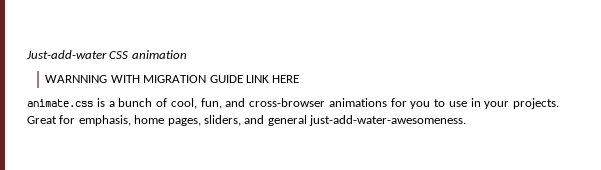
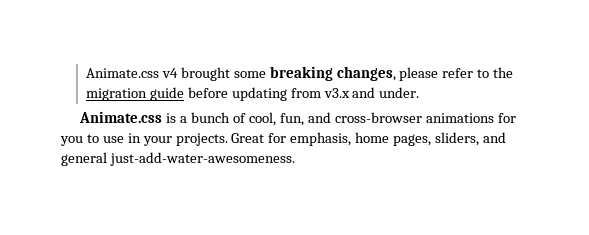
- Just-add-water CSS animation
- WARNNING WITH MIGRATION GUIDE LINK HERE
- animate.css is a bunch of cool, fun, and cross-browser animations for you to use in your projects.
+ Animate.css v4 brought some breaking changes, please refer to the migration guide before updating from v3.x and under.
+ Animate.css is a bunch of cool, fun, and cross-browser animations for you to use in your projects.

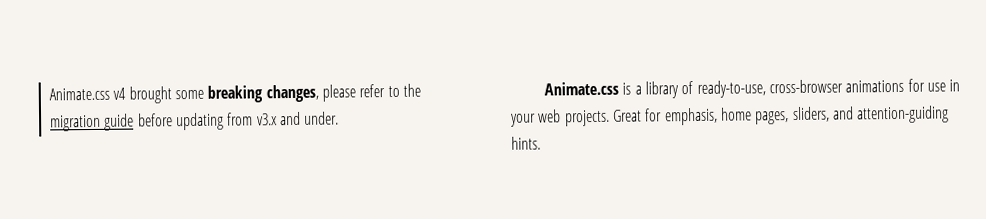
- Animate.css is a bunch of cool, fun, and cross-browser animations for you to use in your projects.
+ Animate.css is a library of ready-to-use, cross-browser animations for use in your web projects.
- Great for emphasis, home pages, sliders, and general just-add-water-awesomeness.
+ Great for emphasis, home pages, sliders, and attention-guiding hints.

